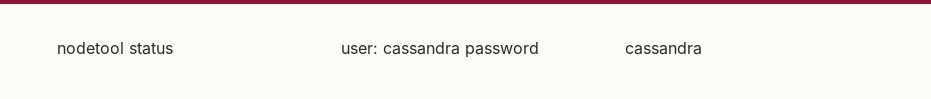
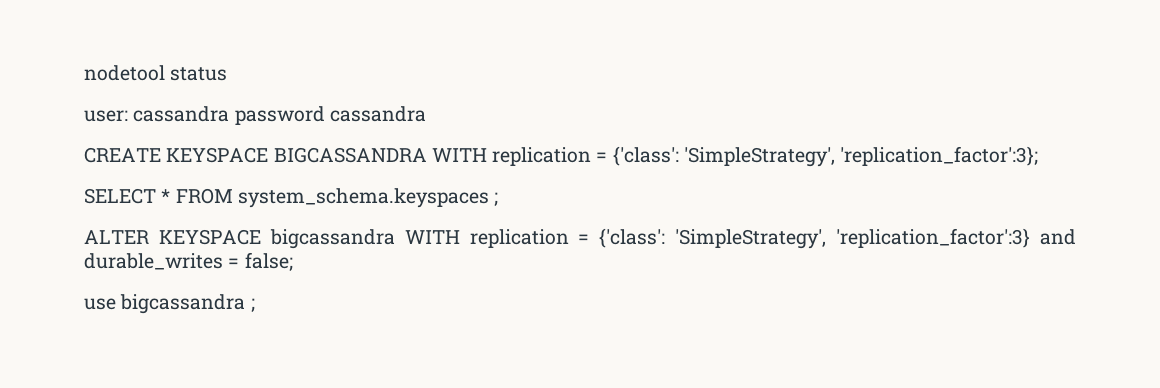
+ CREATE KEYSPACE BIGCASSANDRA WITH replication = {'class': 'SimpleStrategy', 'replication_factor':3};
+ SELECT * FROM system_schema.keyspaces ;
+ ALTER KEYSPACE bigcassandra WITH replication = {'class': 'SimpleStrategy', 'replication_factor':3} and durable_writes = false;
+ use bigcassandra ;

